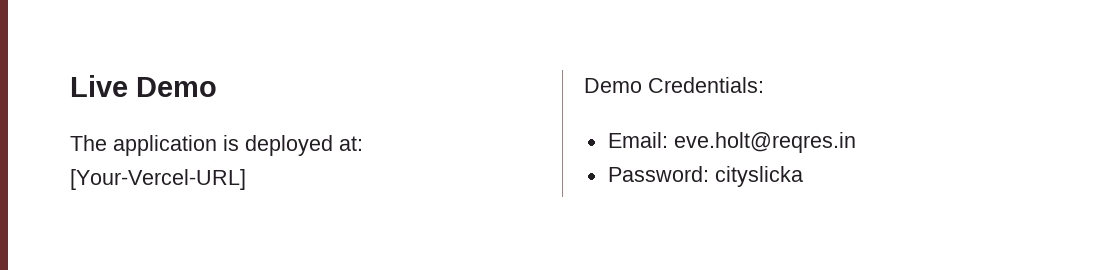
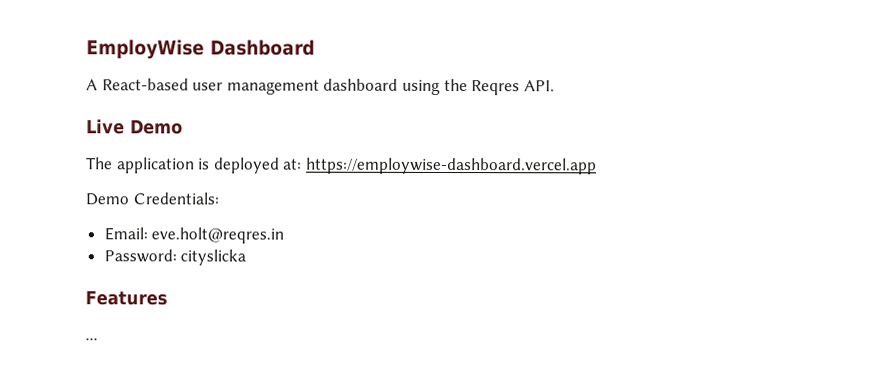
+ EmployWise Dashboard
+ A React-based user management dashboard using the Reqres API.
- The application is deployed at: [Your-Vercel-URL]
+ The application is deployed at: https://employwise-dashboard.vercel.app
+ Features
+ ...

